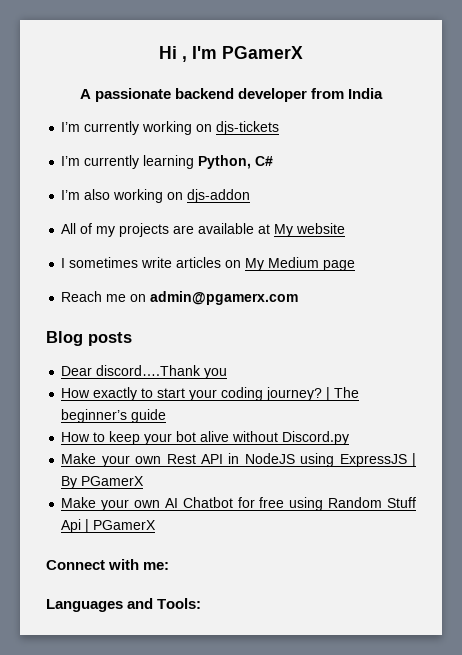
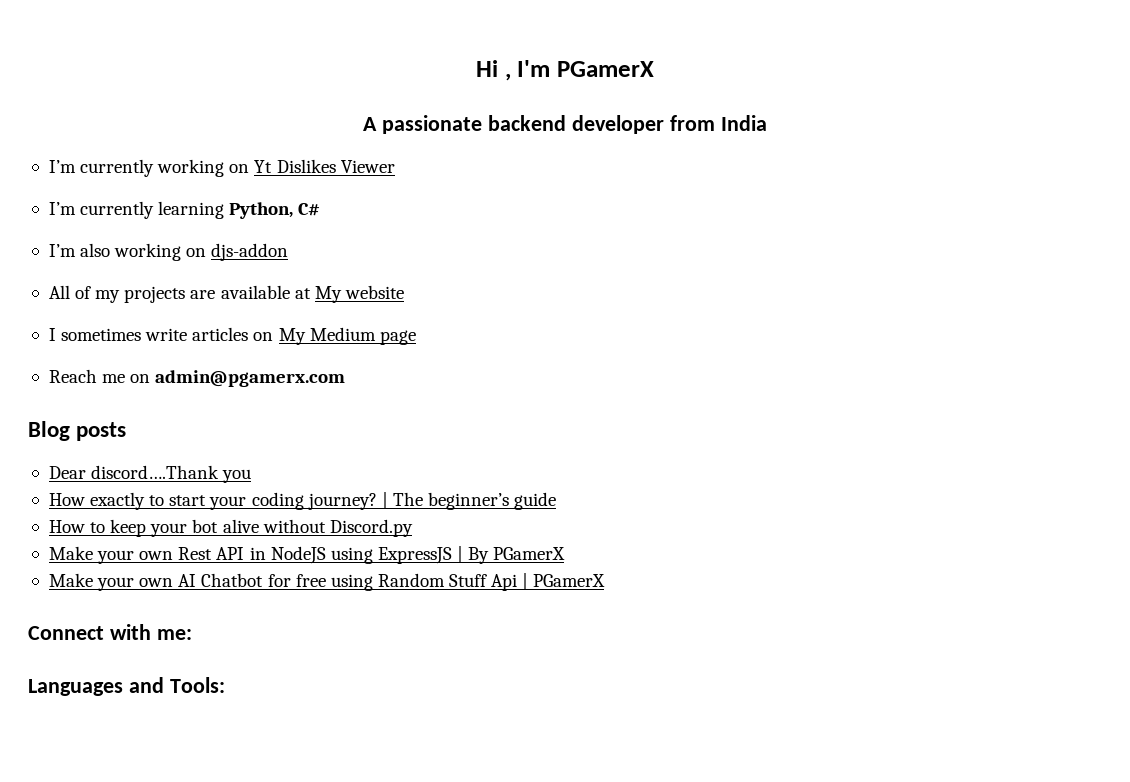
- I’m currently working on djs-tickets
+ I’m currently working on Yt Dislikes Viewer

